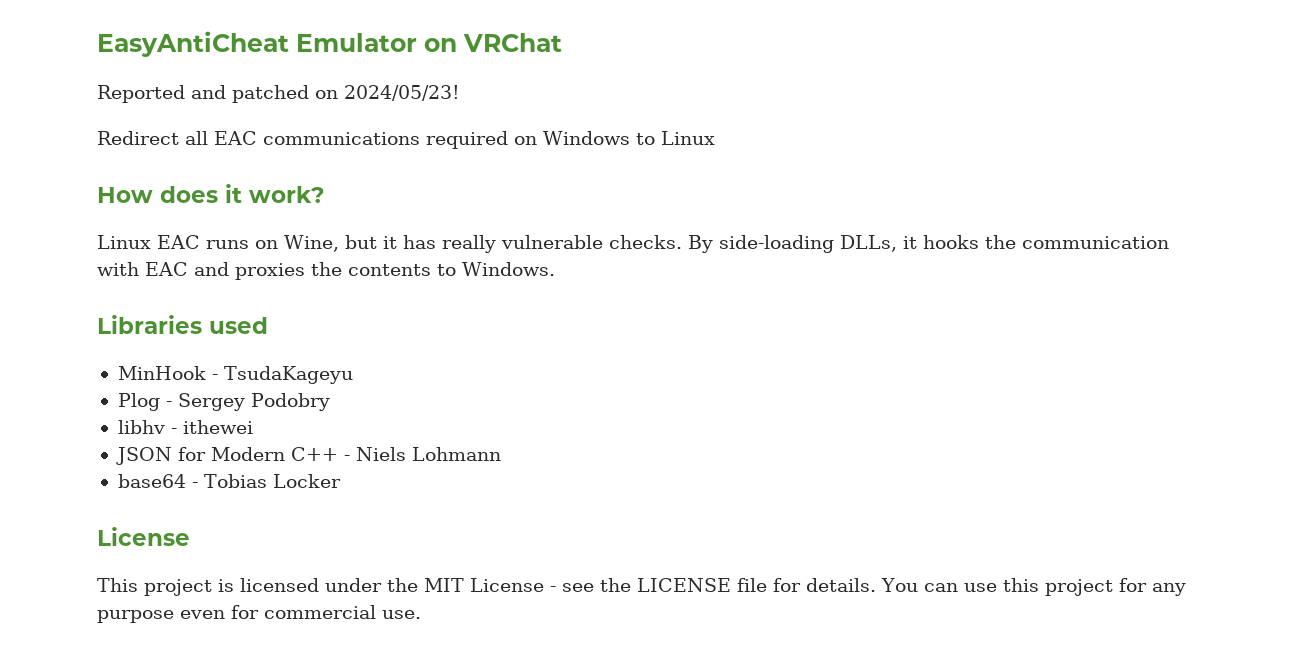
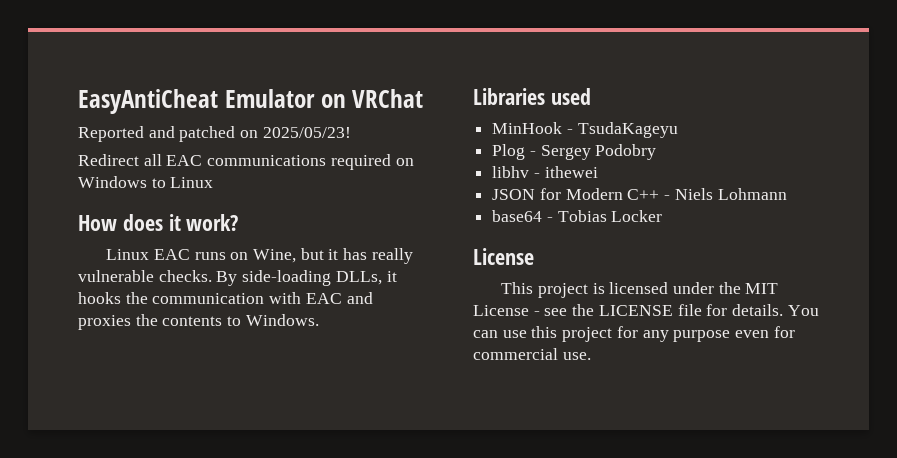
- Reported and patched on 2024/05/23!
+ Reported and patched on 2025/05/23!

